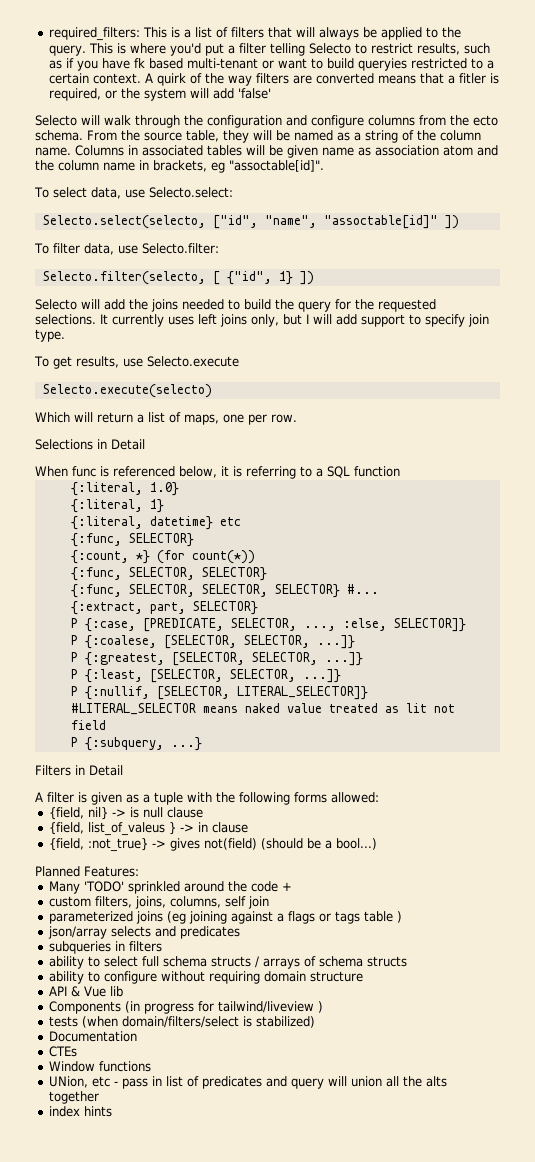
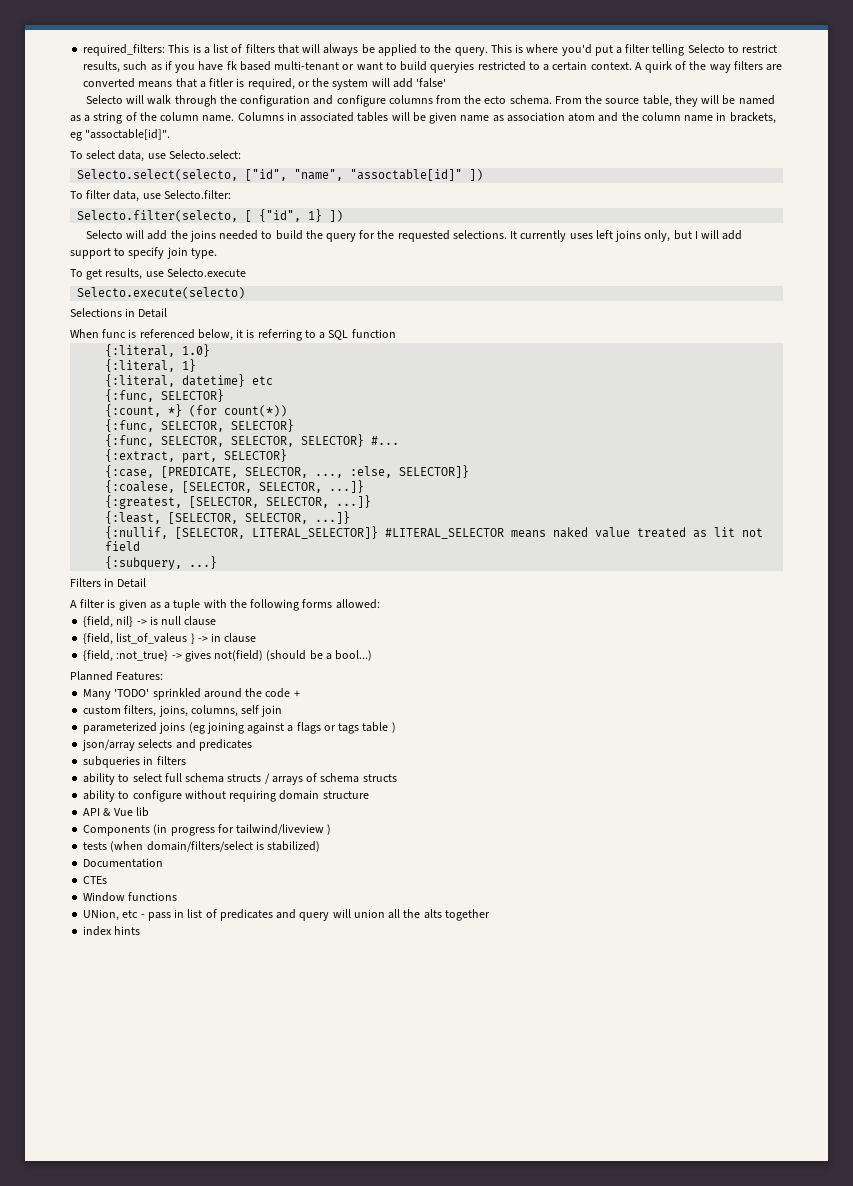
- Which will return a list of maps, one per row.
- P {:case, [PREDICATE, SELECTOR, ..., :else, SELECTOR]}
+ {:case, [PREDICATE, SELECTOR, ..., :else, SELECTOR]}
- P {:coalese, [SELECTOR, SELECTOR, ...]}
+ {:coalese, [SELECTOR, SELECTOR, ...]}
- P {:greatest, [SELECTOR, SELECTOR, ...]}
+ {:greatest, [SELECTOR, SELECTOR, ...]}
- P {:least, [SELECTOR, SELECTOR, ...]}
+ {:least, [SELECTOR, SELECTOR, ...]}
- P {:nullif, [SELECTOR, LITERAL_SELECTOR]} #LITERAL_SELECTOR means naked value treated as lit not field
+ {:nullif, [SELECTOR, LITERAL_SELECTOR]} #LITERAL_SELECTOR means naked value treated as lit not field
- P {:subquery, ...}
+ {:subquery, ...}

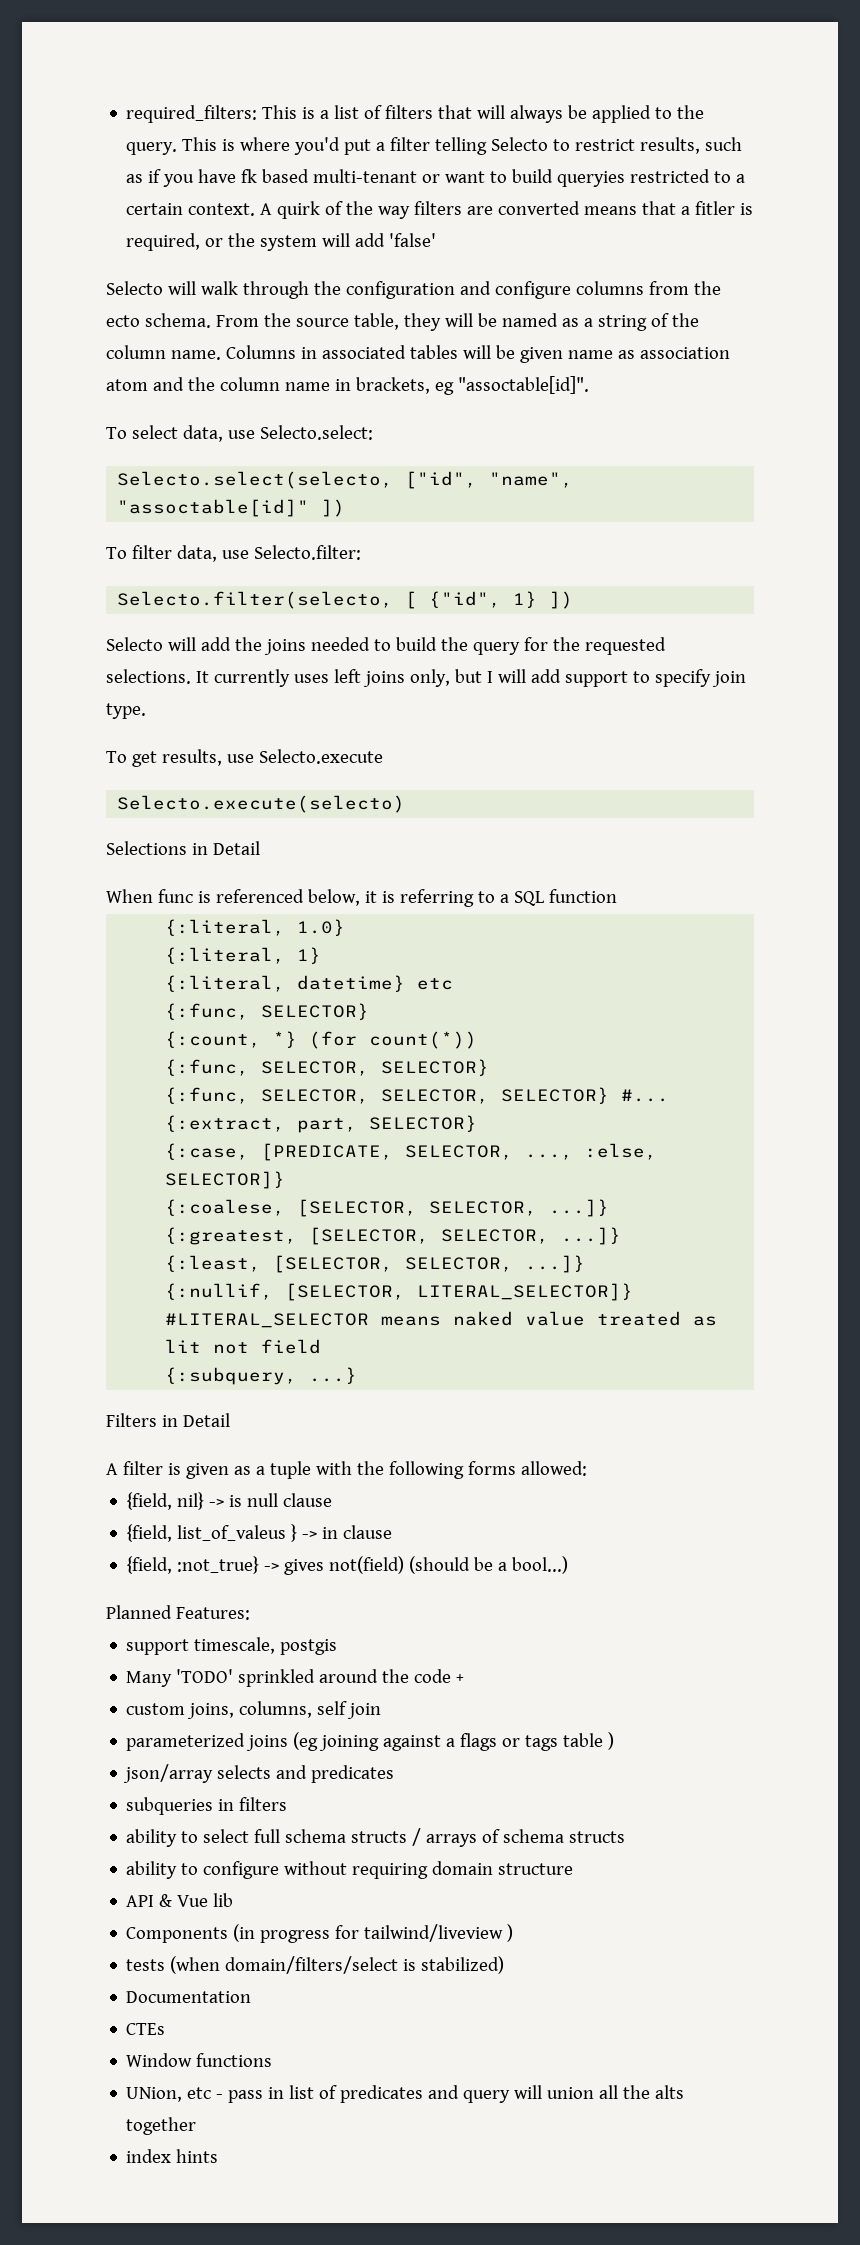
+ support timescale, postgis
- custom filters, joins, columns, self join
+ custom joins, columns, self join

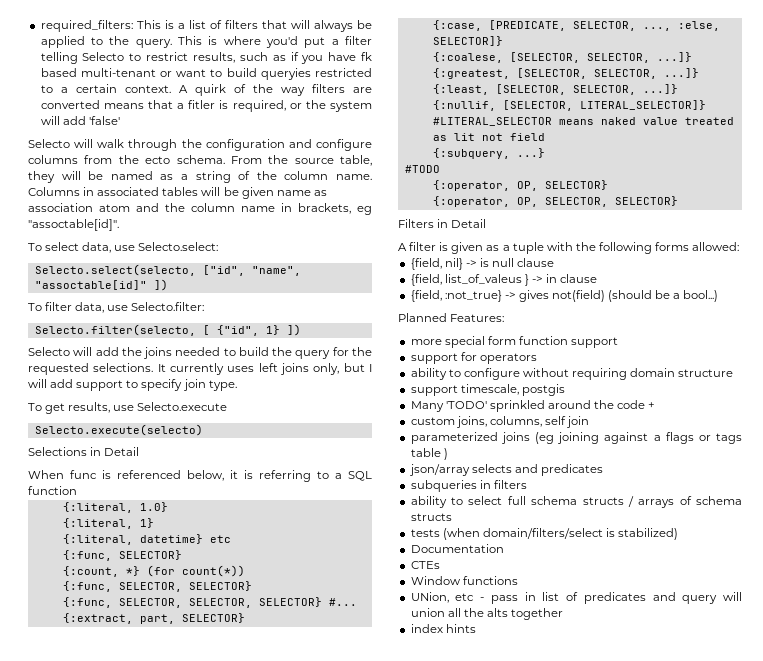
+ #TODO
+ {:operator, OP, SELECTOR}
+ {:operator, OP, SELECTOR, SELECTOR}
+ more special form function support
+ support for operators
+ ability to configure without requiring domain structure
- ability to configure without requiring domain structure
- API & Vue lib
- Components (in progress for tailwind/liveview )

